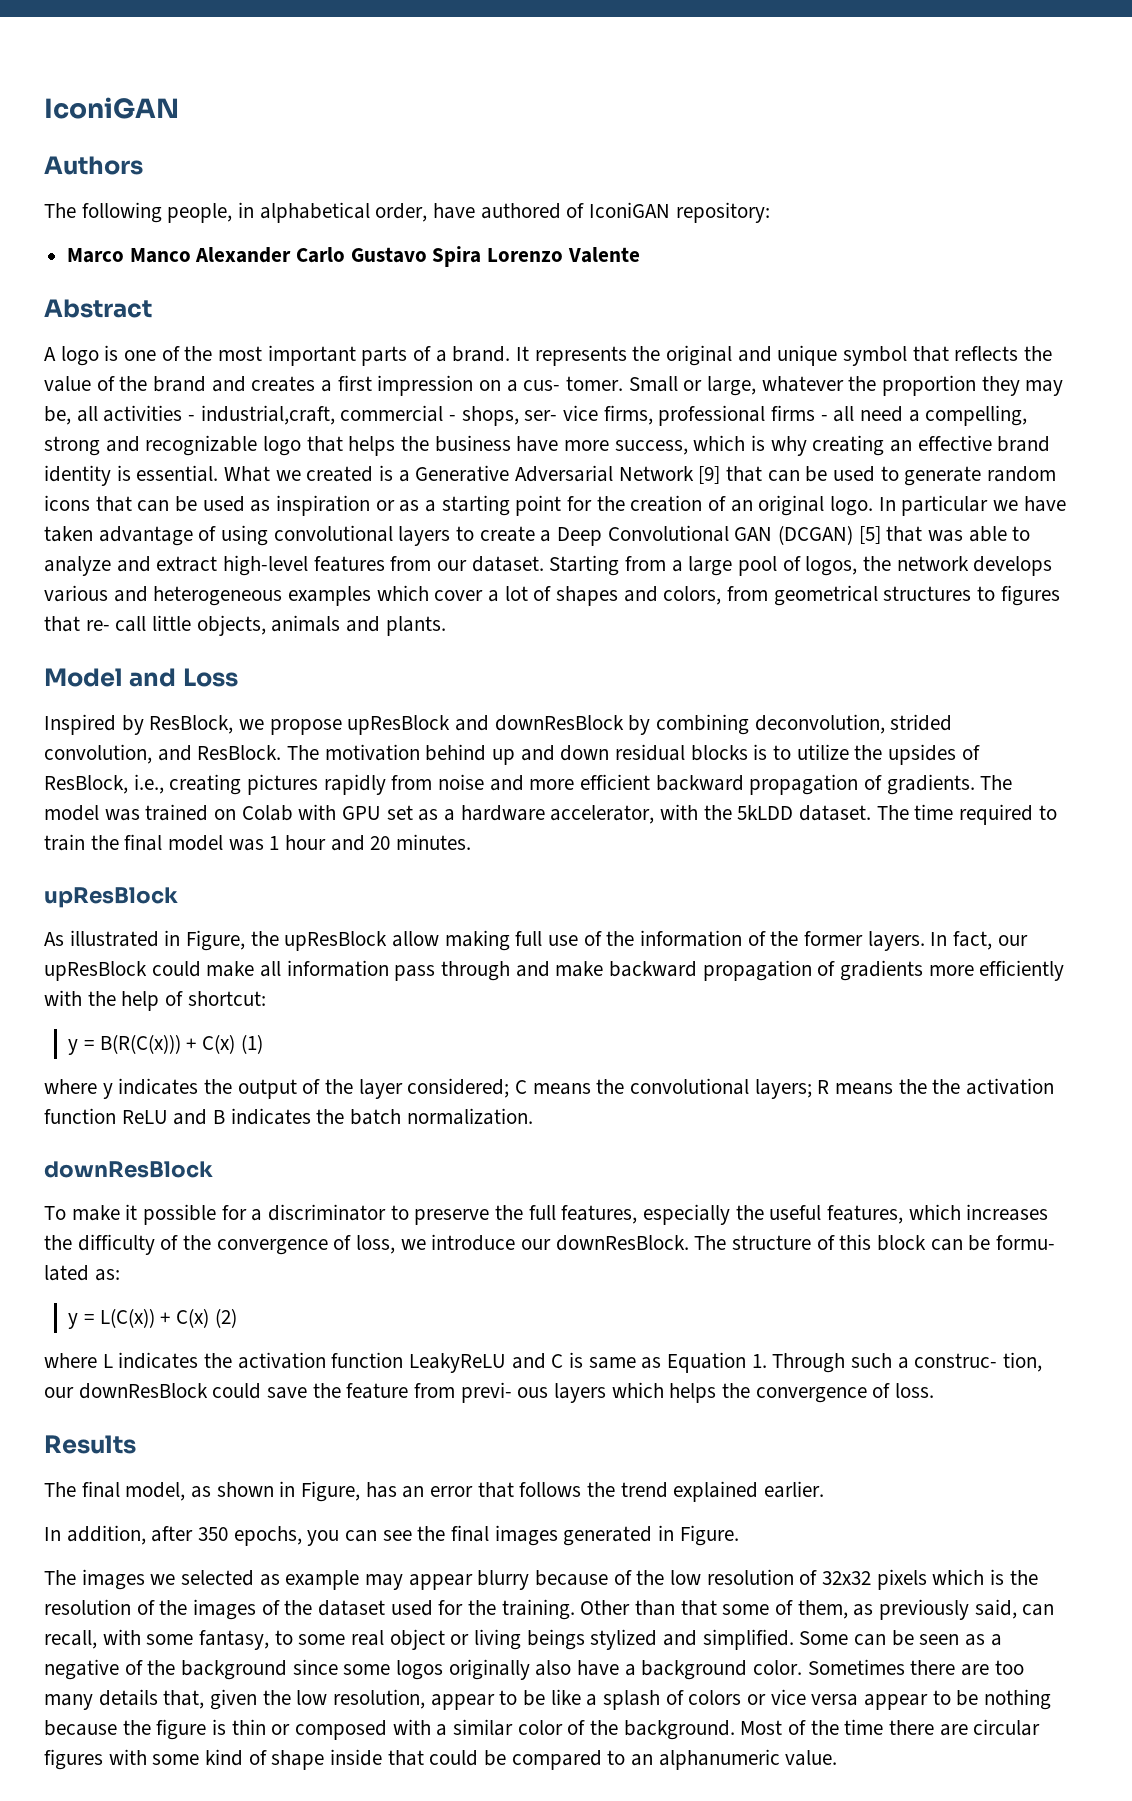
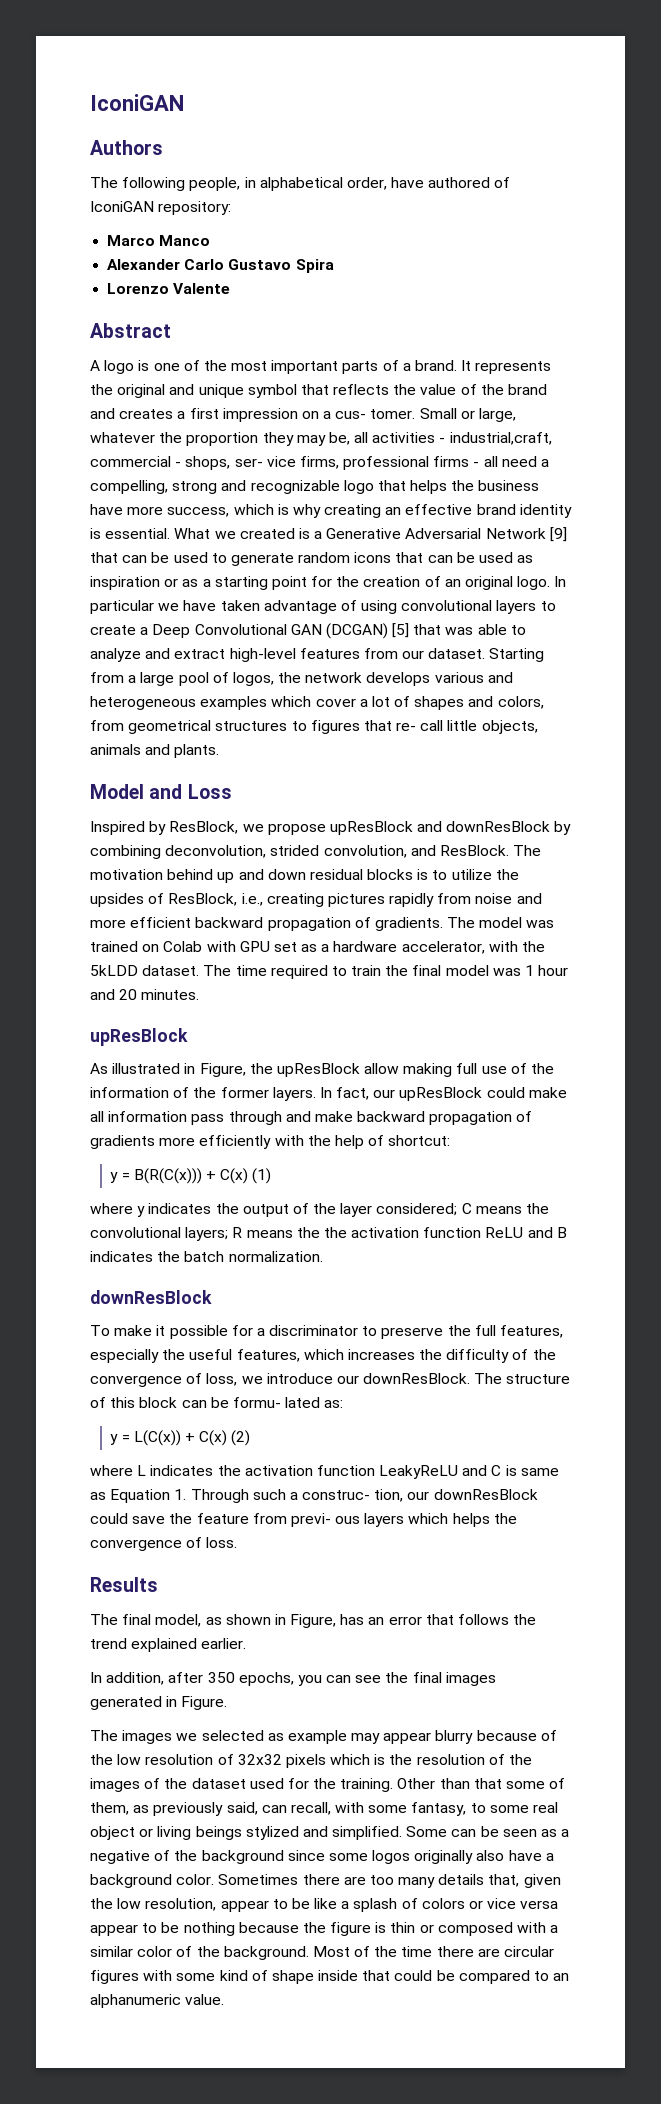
- Marco Manco Alexander Carlo Gustavo Spira Lorenzo Valente
+ Marco Manco
+ Alexander Carlo Gustavo Spira
+ Lorenzo Valente

